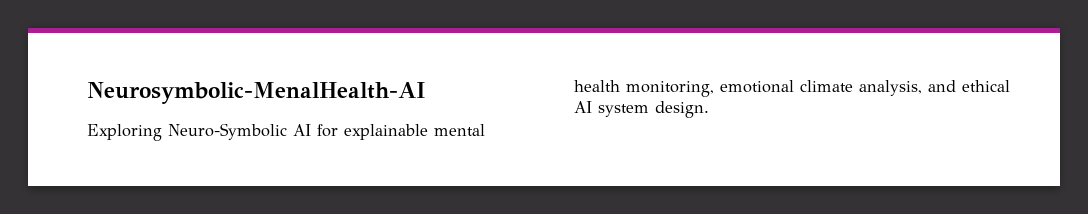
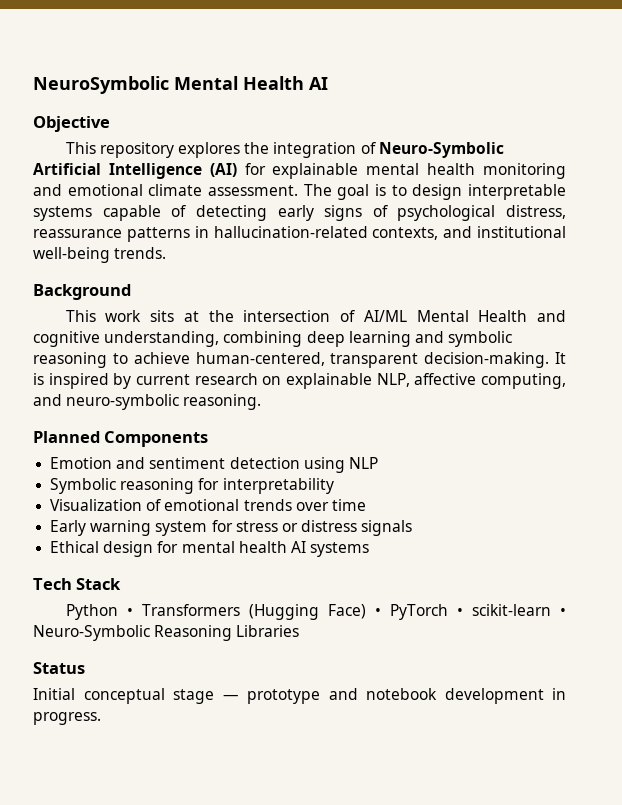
- Neurosymbolic-MenalHealth-AI
- Exploring Neuro-Symbolic AI for explainable mental health monitoring, emotional climate analysis, and ethical AI system design.
+ NeuroSymbolic Mental Health AI
+ Objective
+ This repository explores the integration of Neuro-Symbolic Artificial Intelligence (AI) for explainable mental health monitoring and emotional climate assessment. The goal is to design interpretable systems capable of detecting early signs of psychological distress, reassurance patterns in hallucination-related contexts, and institutional well-being trends.
+ Background
+ This work sits at the intersection of AI/ML Mental Health and cognitive understanding, combining deep learning and symbolic reasoning to achieve human-centered, transparent decision-making. It is inspired by current research on explainable NLP, affective computing, and neuro-symbolic reasoning.
+ Planned Components
+ Emotion and sentiment detection using NLP
+ Symbolic reasoning for interpretability
+ Visualization of emotional trends over time
+ Early warning system for stress or distress signals
+ Ethical design for mental health AI systems
+ Tech Stack
+ Python • Transformers (Hugging Face) • PyTorch • scikit-learn • Neuro-Symbolic Reasoning Libraries
+ Status
+ Initial conceptual stage — prototype and notebook development in progress.

